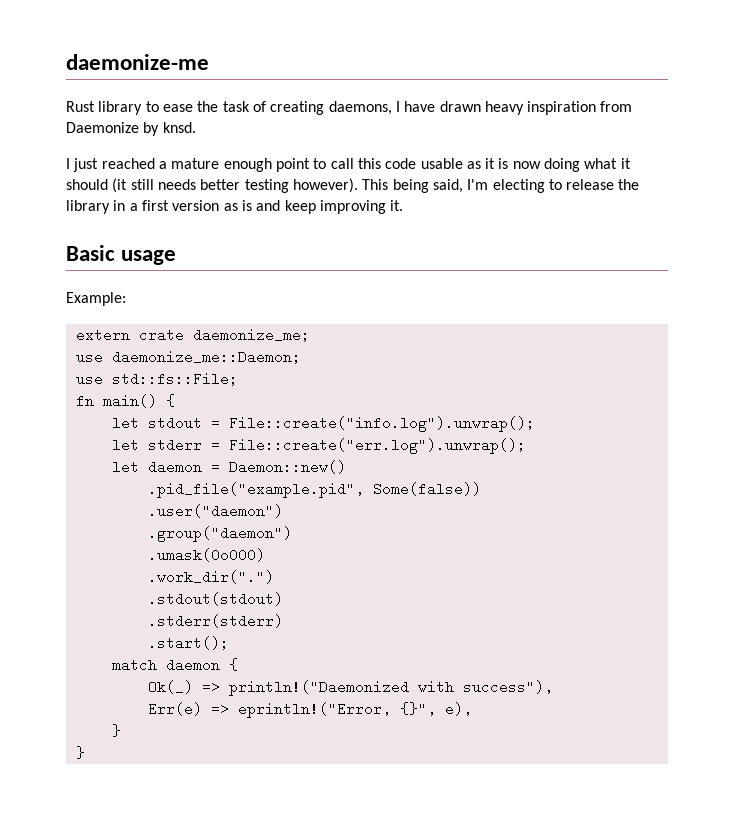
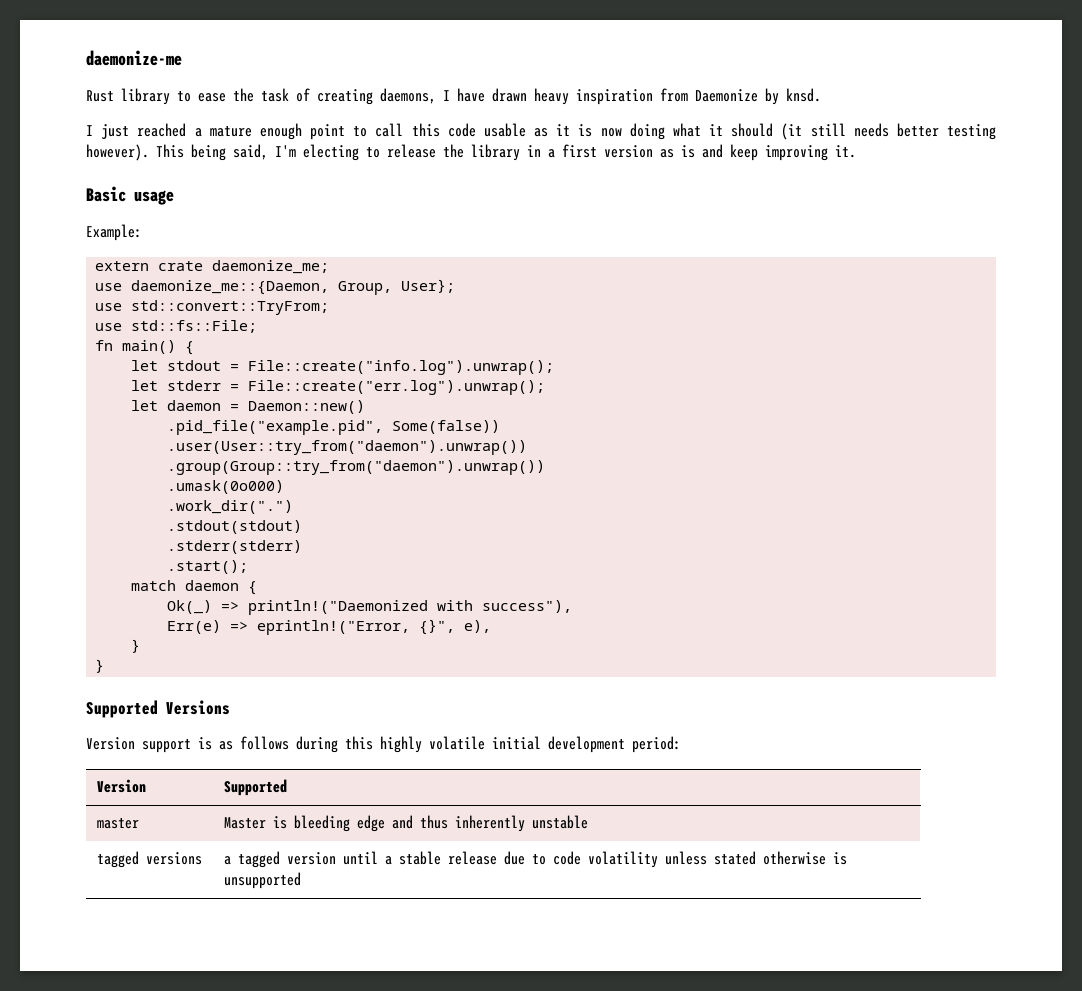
- use daemonize_me::Daemon;
+ use daemonize_me::{Daemon, Group, User};
+ use std::convert::TryFrom;
- .user("daemon")
- .group("daemon")
+ .user(User::try_from("daemon").unwrap())
+ .group(Group::try_from("daemon").unwrap())
+ Supported Versions
+ Version support is as follows during this highly volatile initial development period:
+ Version | Supported
+ master | Master is bleeding edge and thus inherently unstable
+ tagged versions | a tagged version until a stable release due to code volatility unless stated otherwise is unsupported

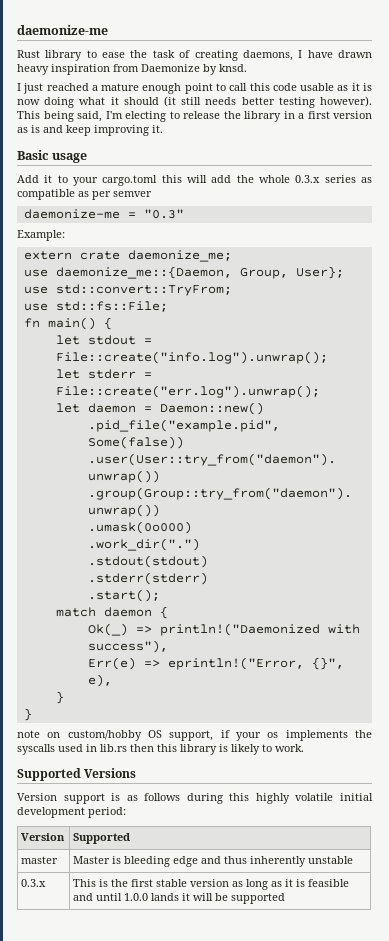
+ Add it to your cargo.toml this will add the whole 0.3.x series as compatible as per semver
+ daemonize-me = "0.3"
+ note on custom/hobby OS support, if your os implements the syscalls used in lib.rs then this library is likely to work.
- tagged versions | a tagged version until a stable release due to code volatility unless stated otherwise is unsupported
+ 0.3.x | This is the first stable version as long as it is feasible and until 1.0.0 lands it will be supported

